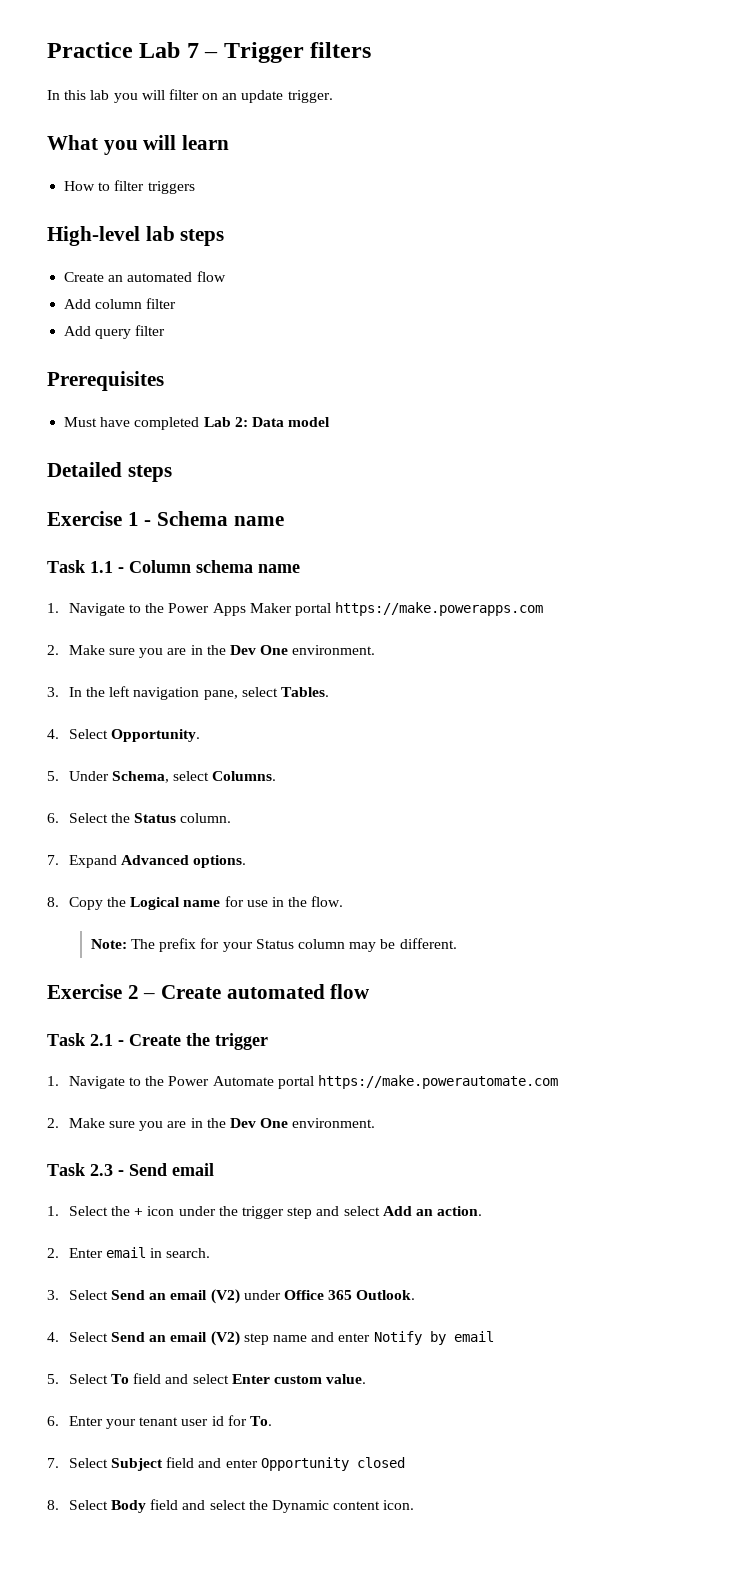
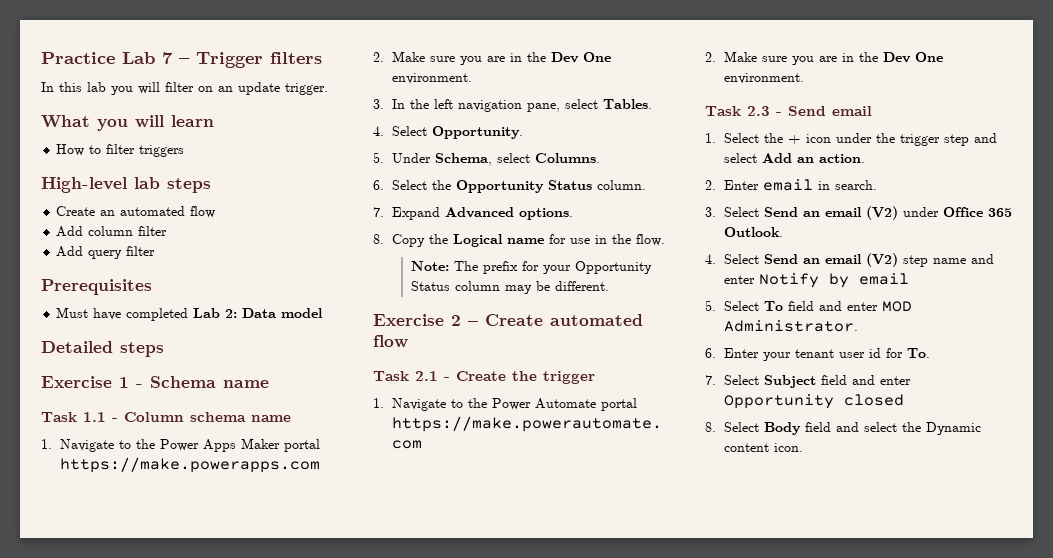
- 6. Select the Status column.
+ 6. Select the Opportunity Status column.
- Note: The prefix for your Status column may be different.
+ Note: The prefix for your Opportunity Status column may be different.
- 5. Select To field and select Enter custom value.
+ 5. Select To field and enter MOD Administrator.

